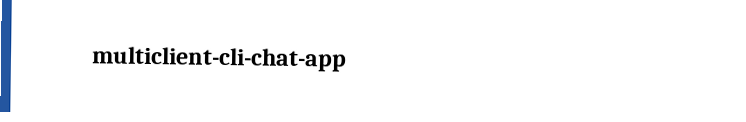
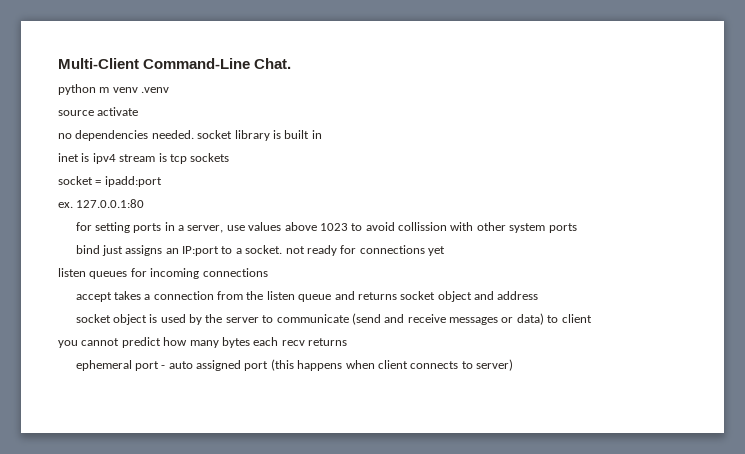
- multiclient-cli-chat-app
+ Multi-Client Command-Line Chat.
+ python m venv .venv
+ source activate
+ no dependencies needed. socket library is built in
+ inet is ipv4 stream is tcp sockets
+ socket = ipadd:port
+ ex. 127.0.0.1:80
+ for setting ports in a server, use values above 1023 to avoid collission with other system ports
+ bind just assigns an IP:port to a socket. not ready for connections yet
+ listen queues for incoming connections
+ accept takes a connection from the listen queue and returns socket object and address
+ socket object is used by the server to communicate (send and receive messages or data) to client
+ you cannot predict how many bytes each recv returns
+ ephemeral port - auto assigned port (this happens when client connects to server)

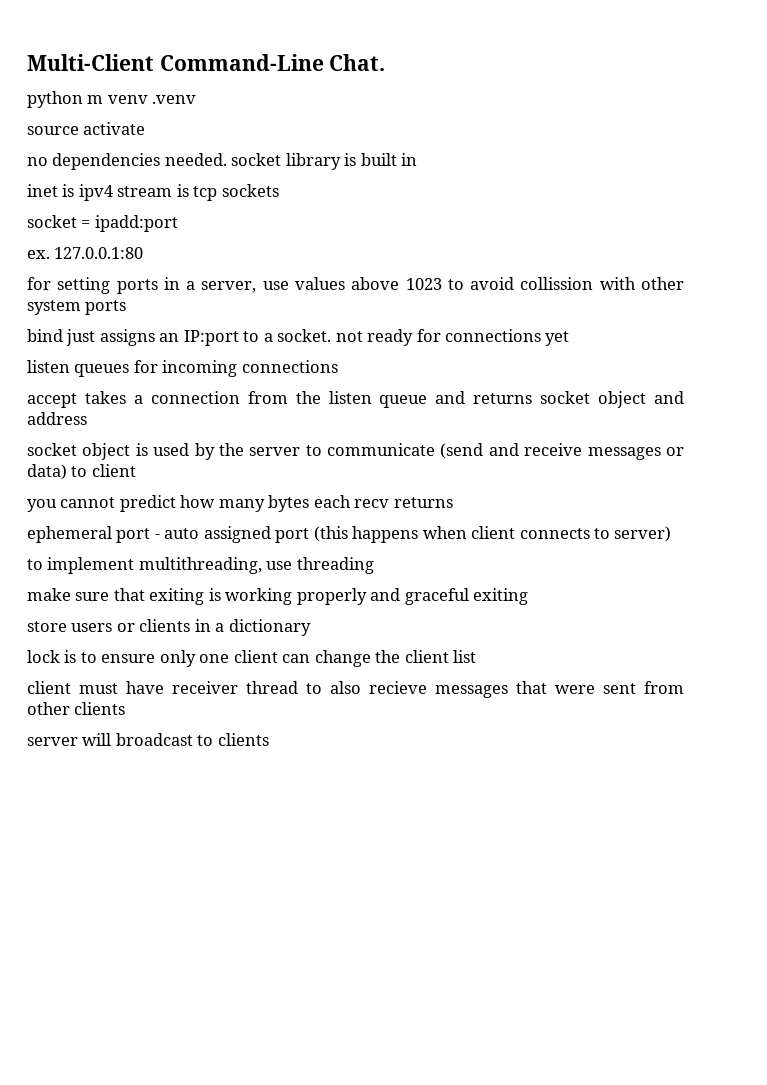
+ to implement multithreading, use threading
+ make sure that exiting is working properly and graceful exiting
+ store users or clients in a dictionary
+ lock is to ensure only one client can change the client list
+ client must have receiver thread to also recieve messages that were sent from other clients
+ server will broadcast to clients

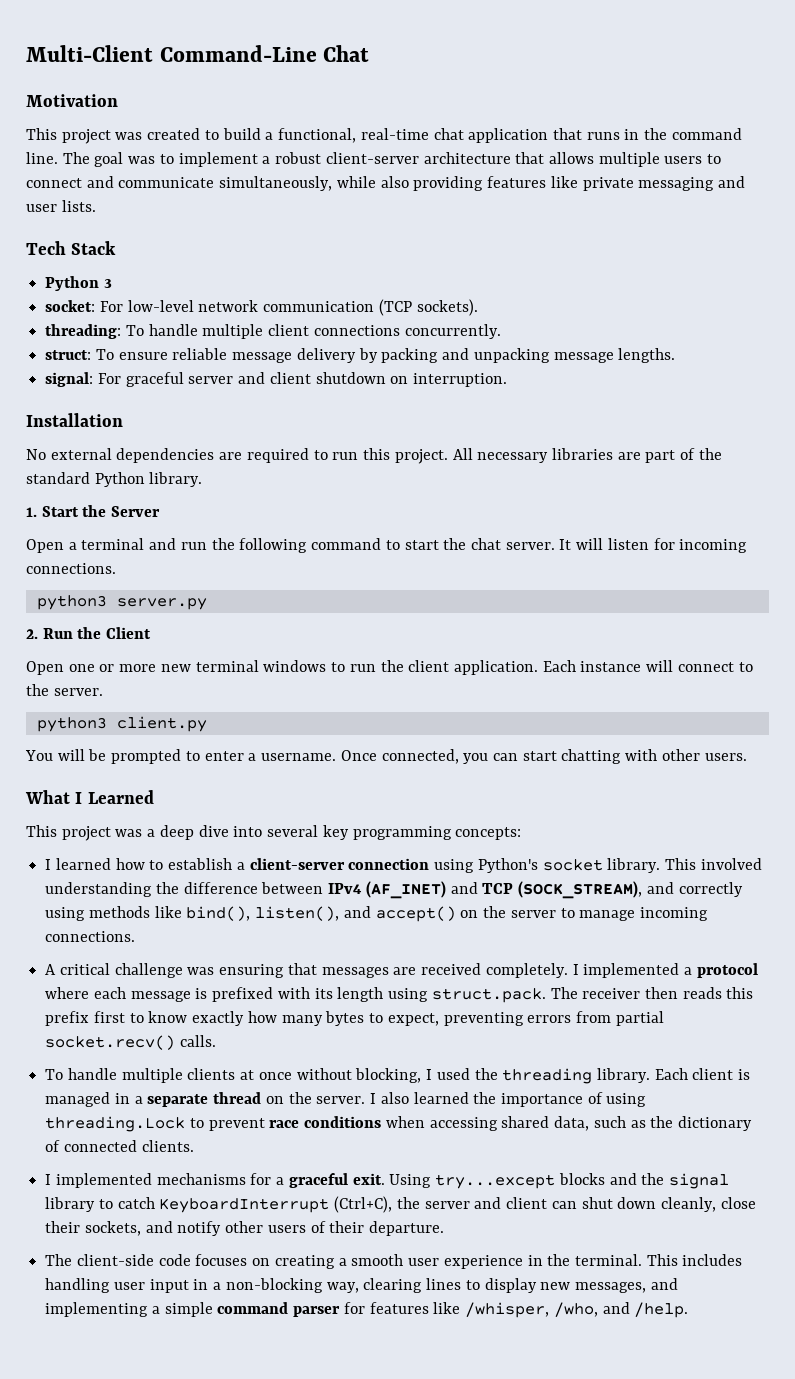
- Multi-Client Command-Line Chat.
- python m venv .venv
- source activate
- no dependencies needed. socket library is built in
- inet is ipv4 stream is tcp sockets
- socket = ipadd:port
- ex. 127.0.0.1:80
- for setting ports in a server, use values above 1023 to avoid collission with other system ports
- bind just assigns an IP:port to a socket. not ready for connections yet
- listen queues for incoming connections
- accept takes a connection from the listen queue and returns socket object and address
- socket object is used by the server to communicate (send and receive messages or data) to client
- you cannot predict how many bytes each recv returns
- ephemeral port - auto assigned port (this happens when client connects to server)
- to implement multithreading, use threading
- make sure that exiting is working properly and graceful exiting
- store users or clients in a dictionary
- lock is to ensure only one client can change the client list
- client must have receiver thread to also recieve messages that were sent from other clients
- server will broadcast to clients
+ Multi-Client Command-Line Chat
+ Motivation
+ This project was created to build a functional, real-time chat application that runs in the command line. The goal was to implement a robust client-server architecture that allows multiple users to connect and communicate simultaneously, while also providing features like private messaging and user lists.
+ Tech Stack
+ Python 3
+ socket: For low-level network communication (TCP sockets).
+ threading: To handle multiple client connections concurrently.
+ struct: To ensure reliable message delivery by packing and unpacking message lengths.
+ signal: For graceful server and client shutdown on interruption.
+ Installation
+ No external dependencies are required to run this project. All necessary libraries are part of the standard Python library.
+ 1. Start the Server
+ Open a terminal and run the following command to start the chat server. It will listen for incoming connections.
+ python3 server.py
+ 2. Run the Client
+ Open one or more new terminal windows to run the client application. Each instance will connect to the server.
+ python3 client.py
+ You will be prompted to enter a username. Once connected, you can start chatting with other users.
+ What I Learned
+ This project was a deep dive into several key programming concepts:
+ I learned how to establish a client-server connection using Python's socket library. This involved understanding the difference between IPv4 (AF_INET) and TCP (SOCK_STREAM), and correctly using methods like bind(), listen(), and accept() on the server to manage incoming connections.
+ A critical challenge was ensuring that messages are received completely. I implemented a protocol where each message is prefixed with its length using struct.pack. The receiver then reads this prefix first to know exactly how many bytes to expect, preventing errors from partial socket.recv() calls.
+ To handle multiple clients at once without blocking, I used the threading library. Each client is managed in a separate thread on the server. I also learned the importance of using threading.Lock to prevent race conditions when accessing shared data, such as the dictionary of connected clients.
+ I implemented mechanisms for a graceful exit. Using try...except blocks and the signal library to catch KeyboardInterrupt (Ctrl+C), the server and client can shut down cleanly, close their sockets, and notify other users of their departure.
+ The client-side code focuses on creating a smooth user experience in the terminal. This includes handling user input in a non-blocking way, clearing lines to display new messages, and implementing a simple command parser for features like /whisper, /who, and /help.

